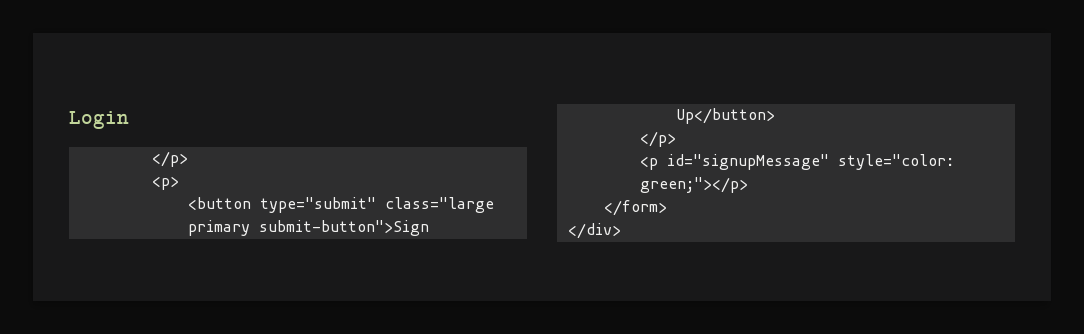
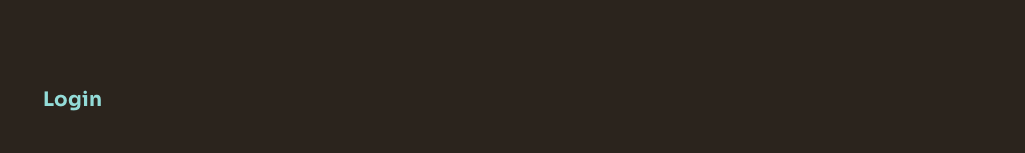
  Login
- </p>
- <p>
- <button type="submit" class="large primary submit-button">Sign Up</button>
- </p>
- <p id="signupMessage" style="color: green;"></p>
- </form>
- </div>

